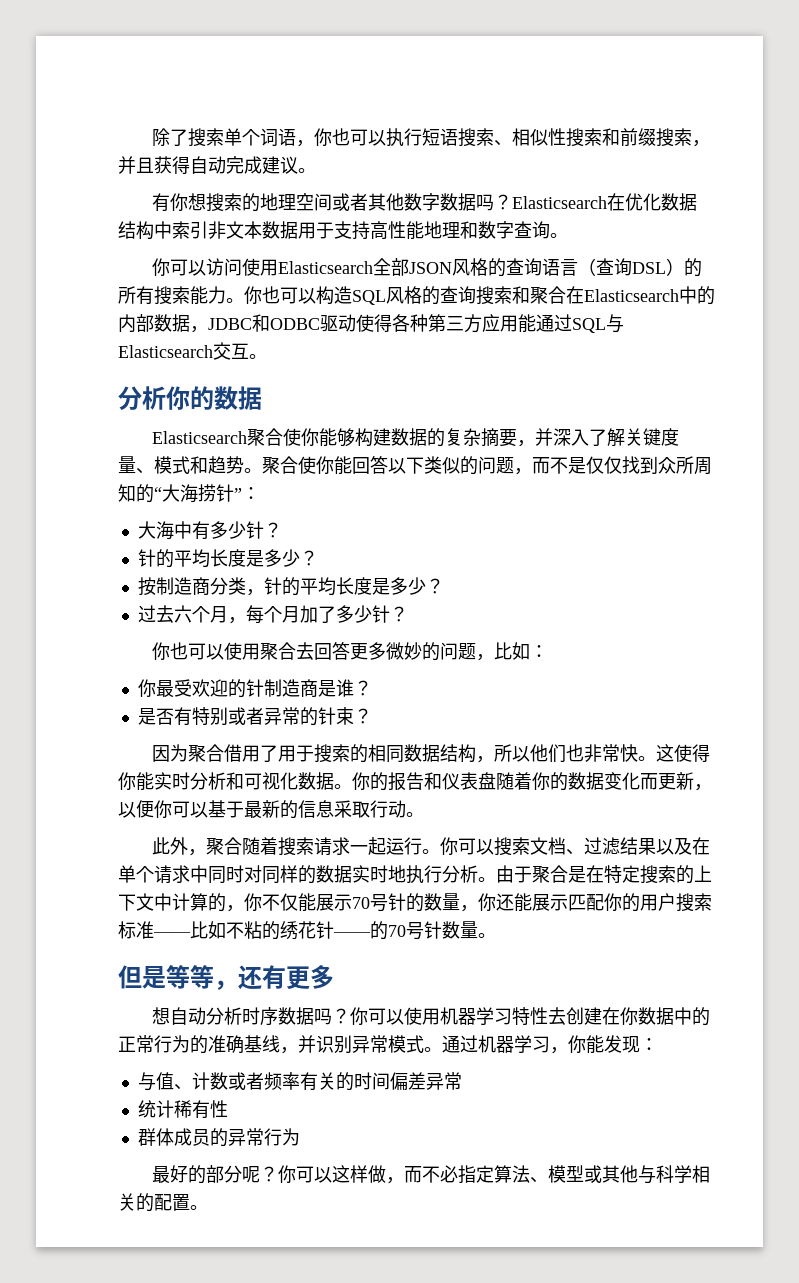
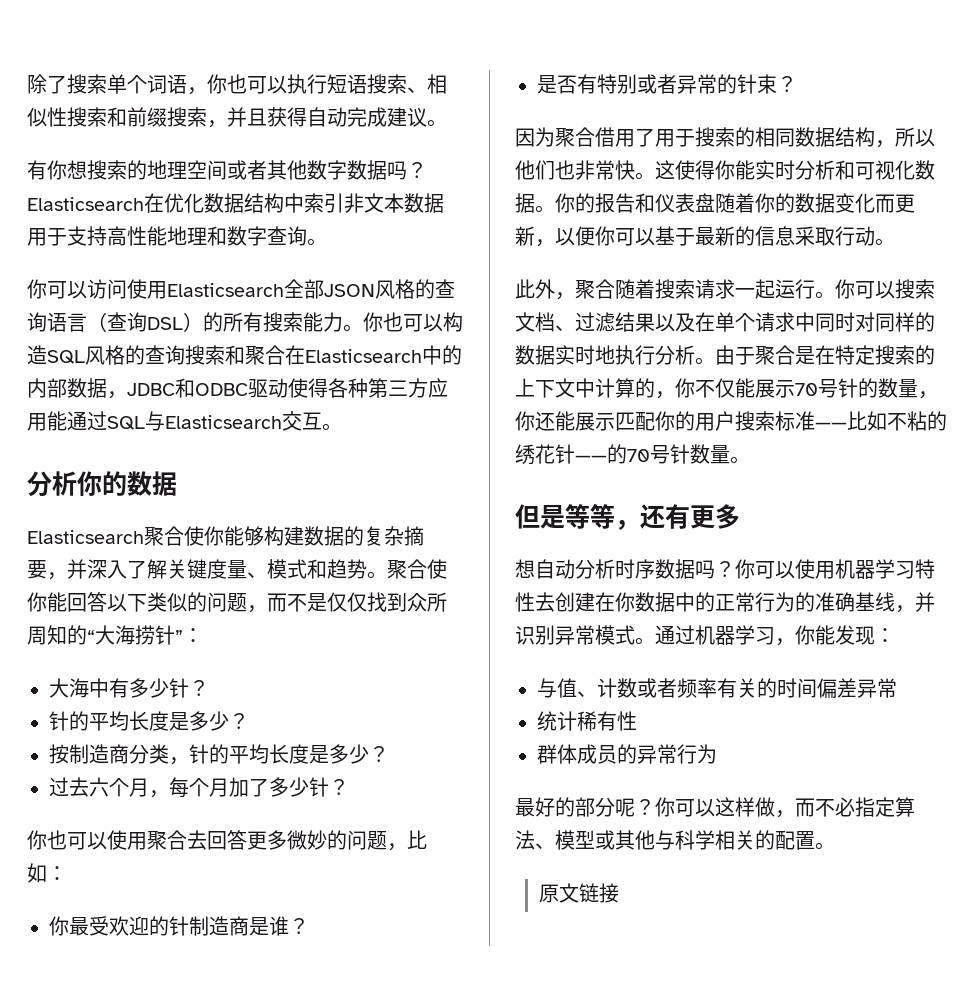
+ 原文链接

